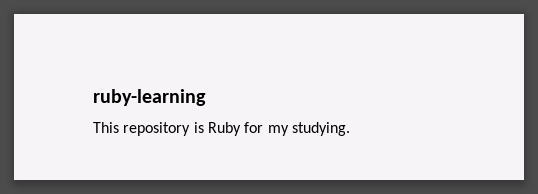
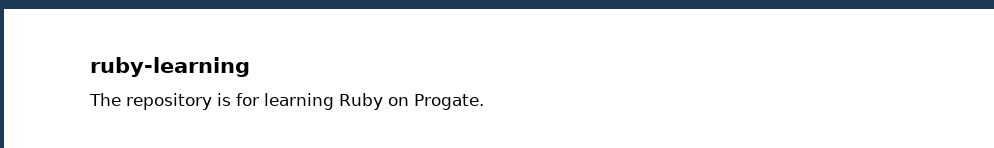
- This repository is Ruby for my studying.
+ The repository is for learning Ruby on Progate.

